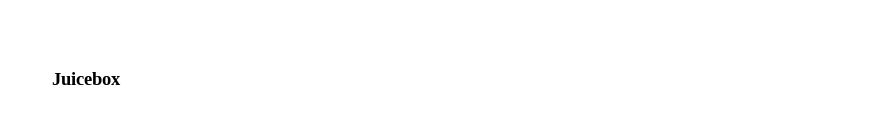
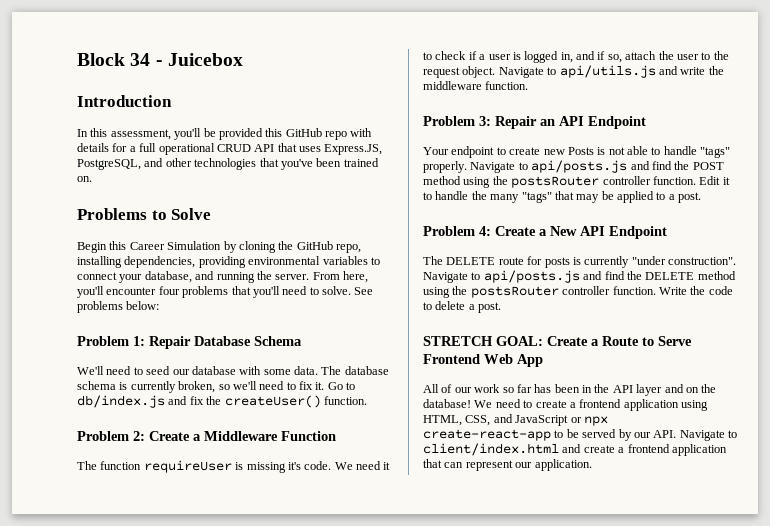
- Juicebox
+ Block 34 - Juicebox
+ Introduction
+ In this assessment, you'll be provided this GitHub repo with details for a full operational CRUD API that uses Express.JS, PostgreSQL, and other technologies that you've been trained on.
+ Problems to Solve
+ Begin this Career Simulation by cloning the GitHub repo, installing dependencies, providing environmental variables to connect your database, and running the server. From here, you'll encounter four problems that you'll need to solve. See problems below:
+ Problem 1: Repair Database Schema
+ We'll need to seed our database with some data. The database schema is currently broken, so we'll need to fix it. Go to db/index.js and fix the createUser() function.
+ Problem 2: Create a Middleware Function
+ The function requireUser is missing it's code. We need it to check if a user is logged in, and if so, attach the user to the request object. Navigate to api/utils.js and write the middleware function.
+ Problem 3: Repair an API Endpoint
+ Your endpoint to create new Posts is not able to handle "tags" properly. Navigate to api/posts.js and find the POST method using the postsRouter controller function. Edit it to handle the many "tags" that may be applied to a post.
+ Problem 4: Create a New API Endpoint
+ The DELETE route for posts is currently "under construction". Navigate to api/posts.js and find the DELETE method using the postsRouter controller function. Write the code to delete a post.
+ STRETCH GOAL: Create a Route to Serve Frontend Web App
+ All of our work so far has been in the API layer and on the database! We need to create a frontend application using HTML, CSS, and JavaScript or npx create-react-app to be served by our API. Navigate to client/index.html and create a frontend application that can represent our application.

